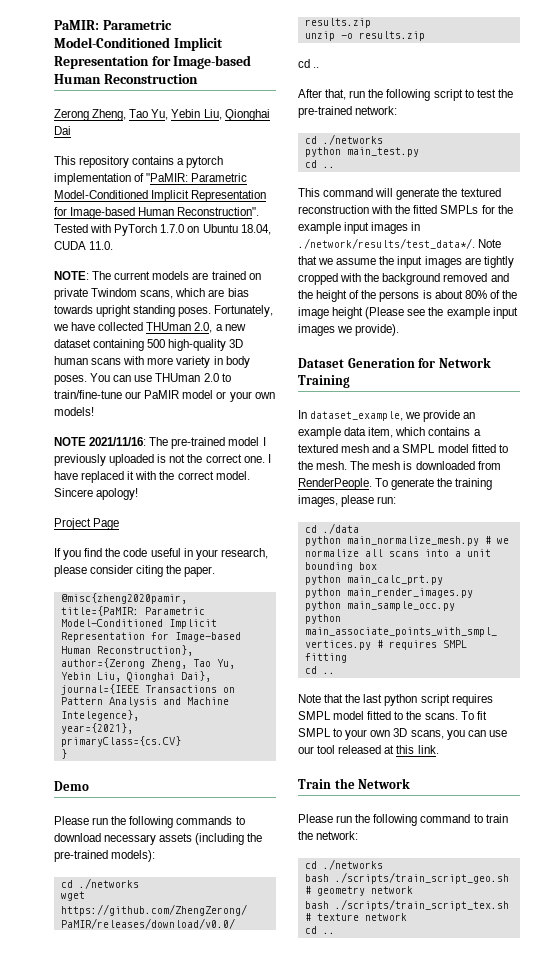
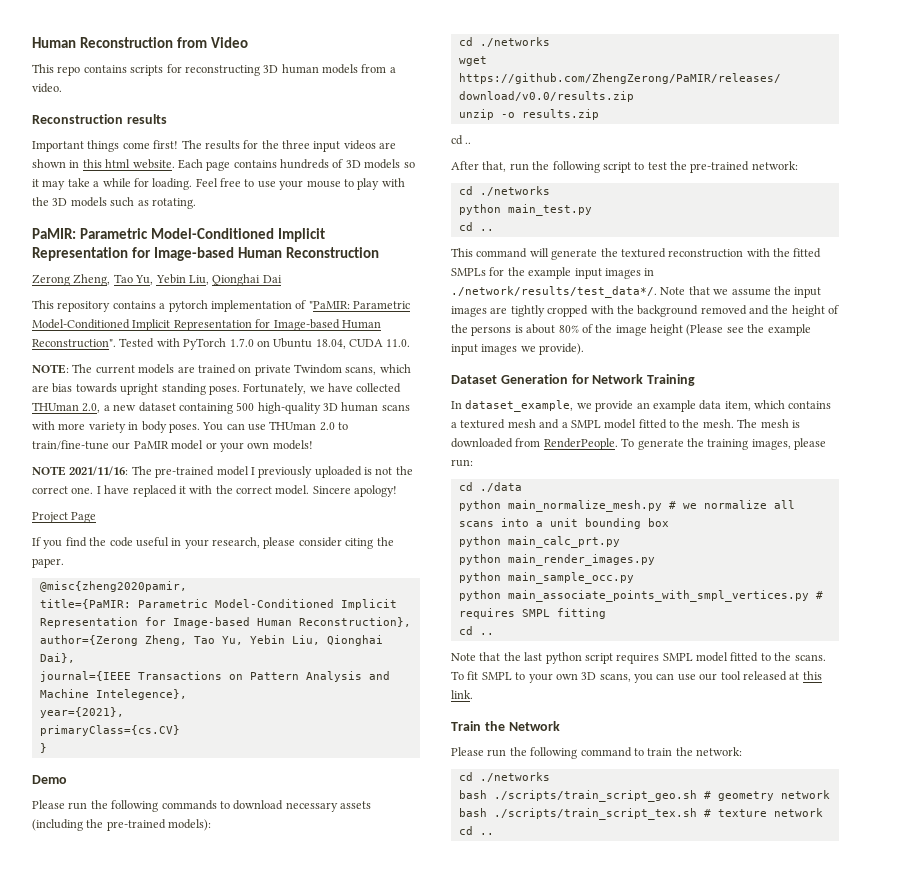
+ Human Reconstruction from Video
+ This repo contains scripts for reconstructing 3D human models from a video.
+ Reconstruction results
+ Important things come first! The results for the three input videos are shown in this html website. Each page contains hundreds of 3D models so it may take a while for loading. Feel free to use your mouse to play with the 3D models such as rotating.

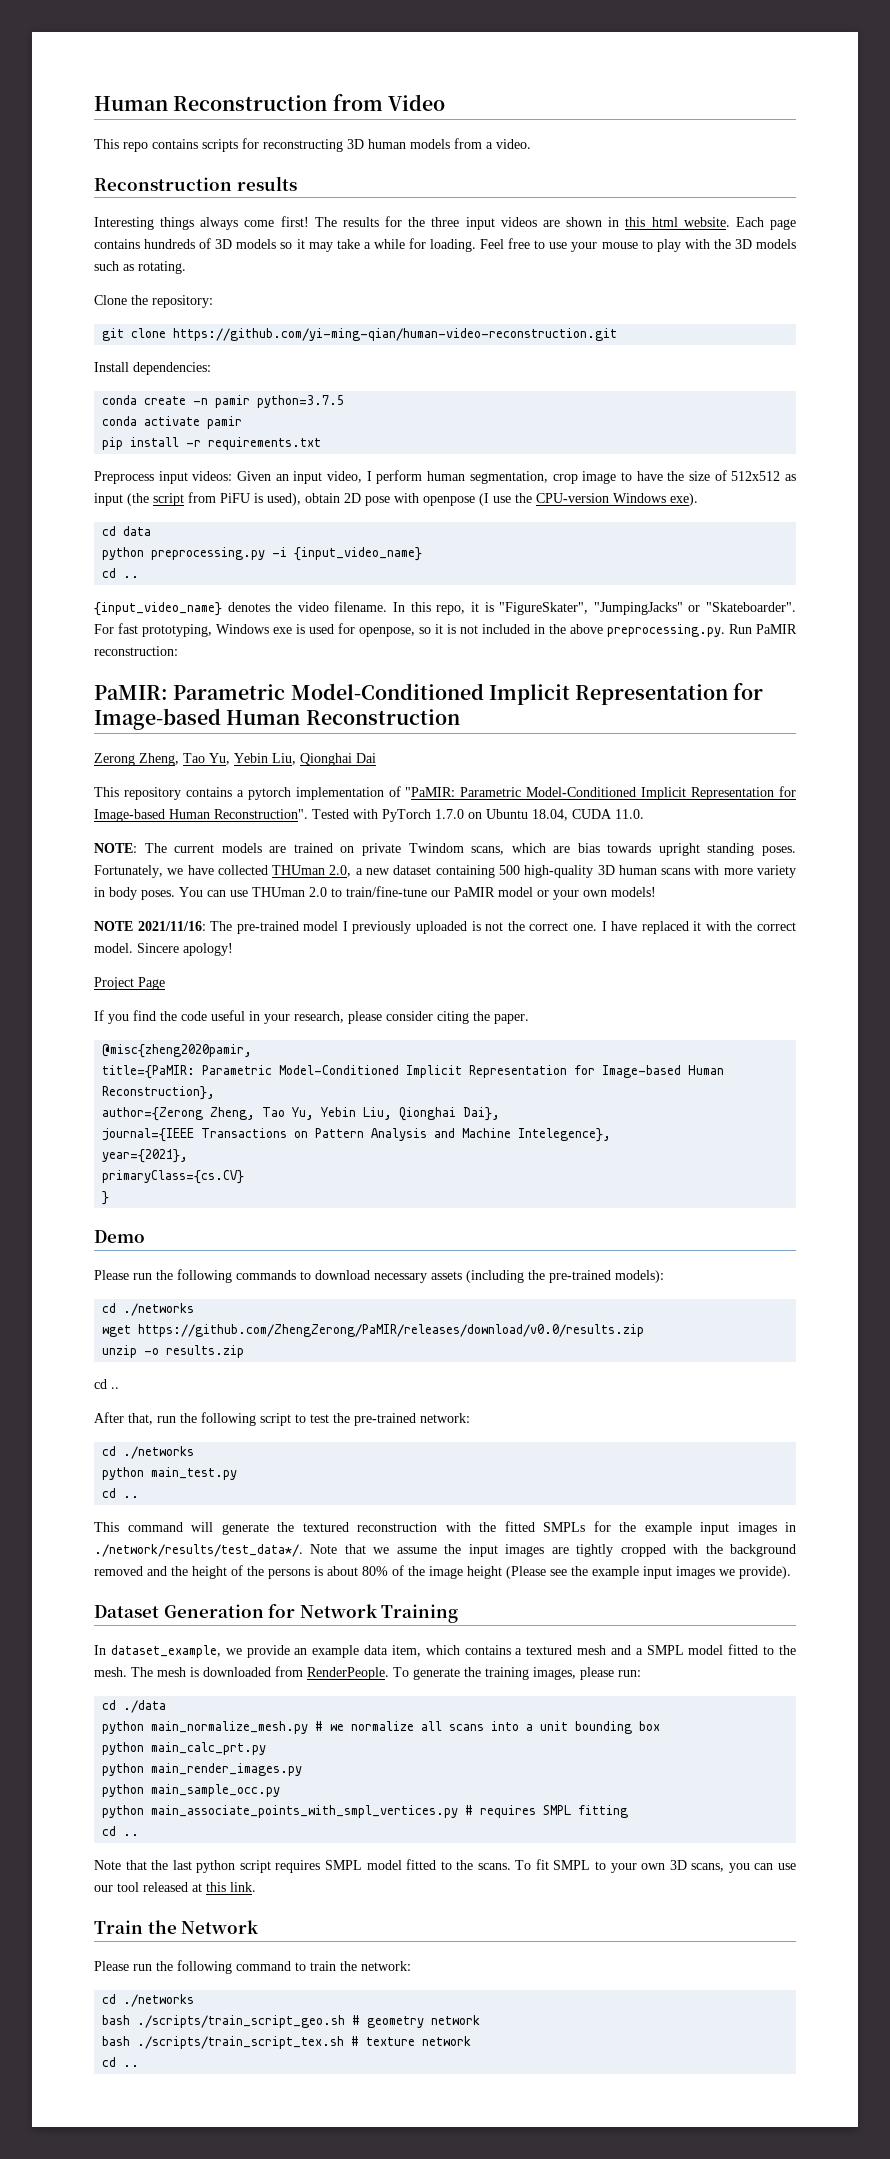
- Important things come first!
+ Interesting things always come first!
+ Clone the repository:
+ git clone https://github.com/yi-ming-qian/human-video-reconstruction.git
+ Install dependencies:
+ conda create -n pamir python=3.7.5
+ conda activate pamir
+ pip install -r requirements.txt
+ Preprocess input videos: Given an input video, I perform human segmentation, crop image to have the size of 512x512 as input (the script from PiFU is used), obtain 2D pose with openpose (I use the CPU-version Windows exe).
+ cd data
+ python preprocessing.py -i {input_video_name}
+ cd ..
+ {input_video_name} denotes the video filename. In this repo, it is "FigureSkater", "JumpingJacks" or "Skateboarder". For fast prototyping, Windows exe is used for openpose, so it is not included in the above preprocessing.py. Run PaMIR reconstruction:

